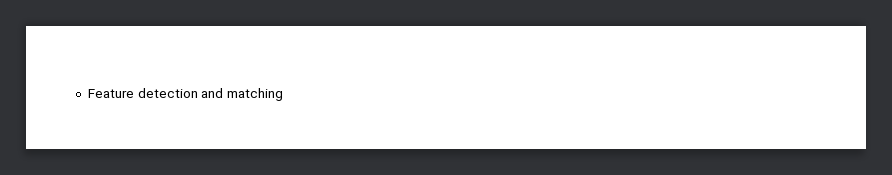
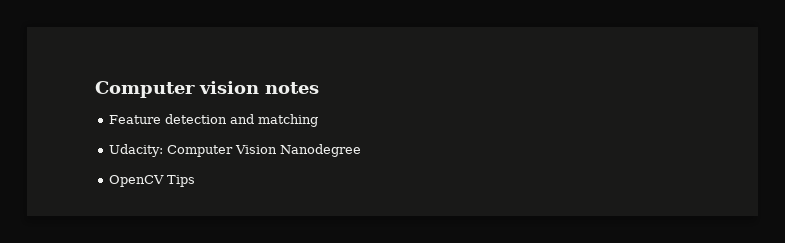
+ Computer vision notes
+ Udacity: Computer Vision Nanodegree
+ OpenCV Tips

